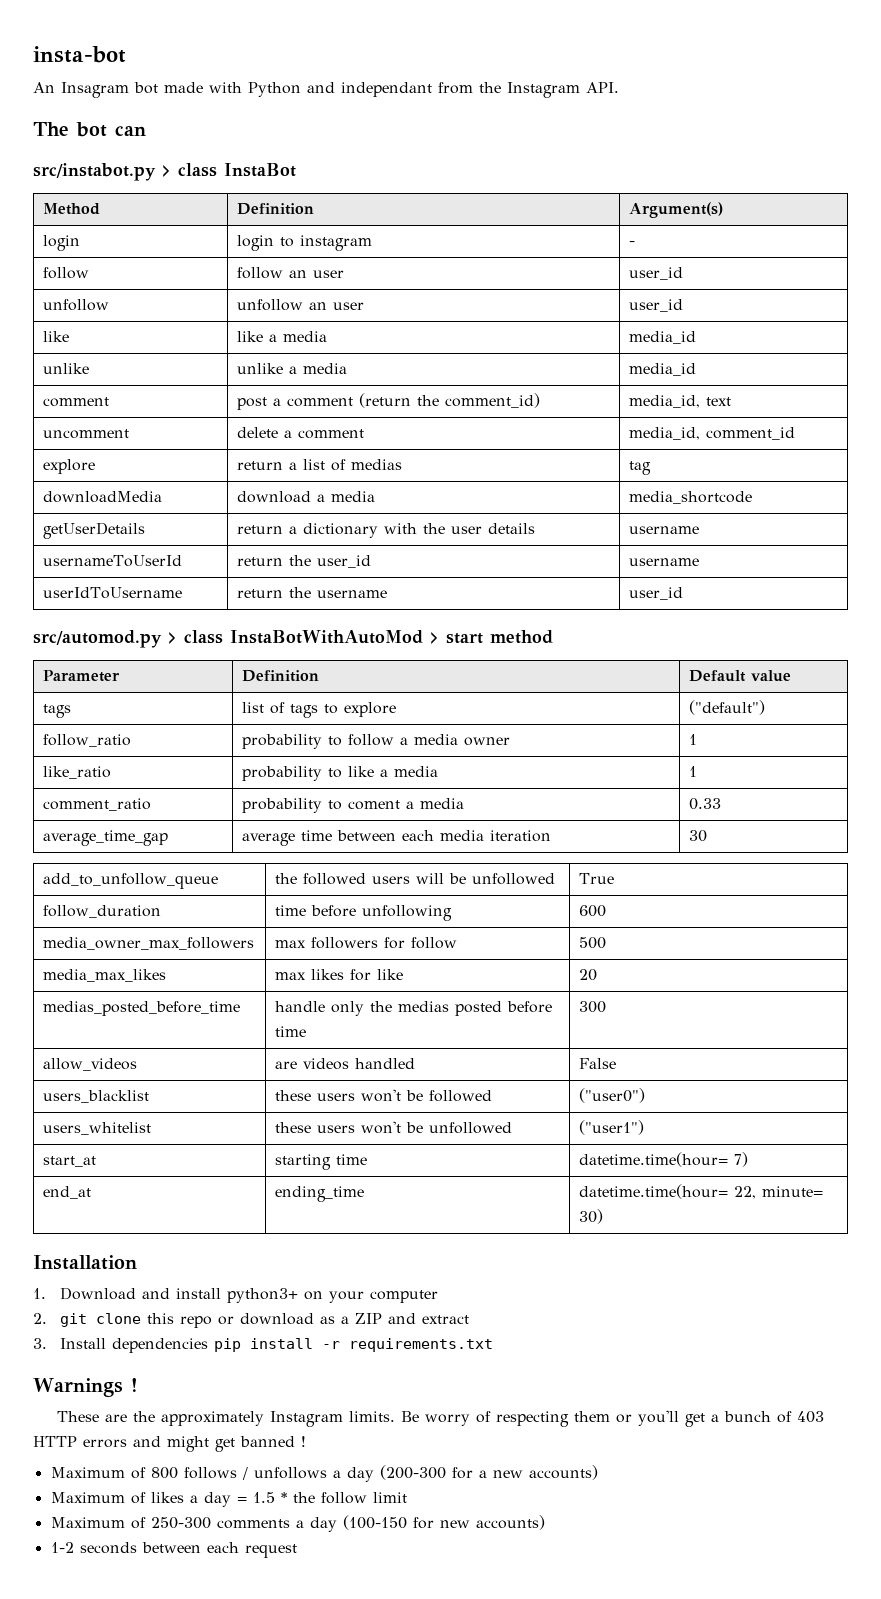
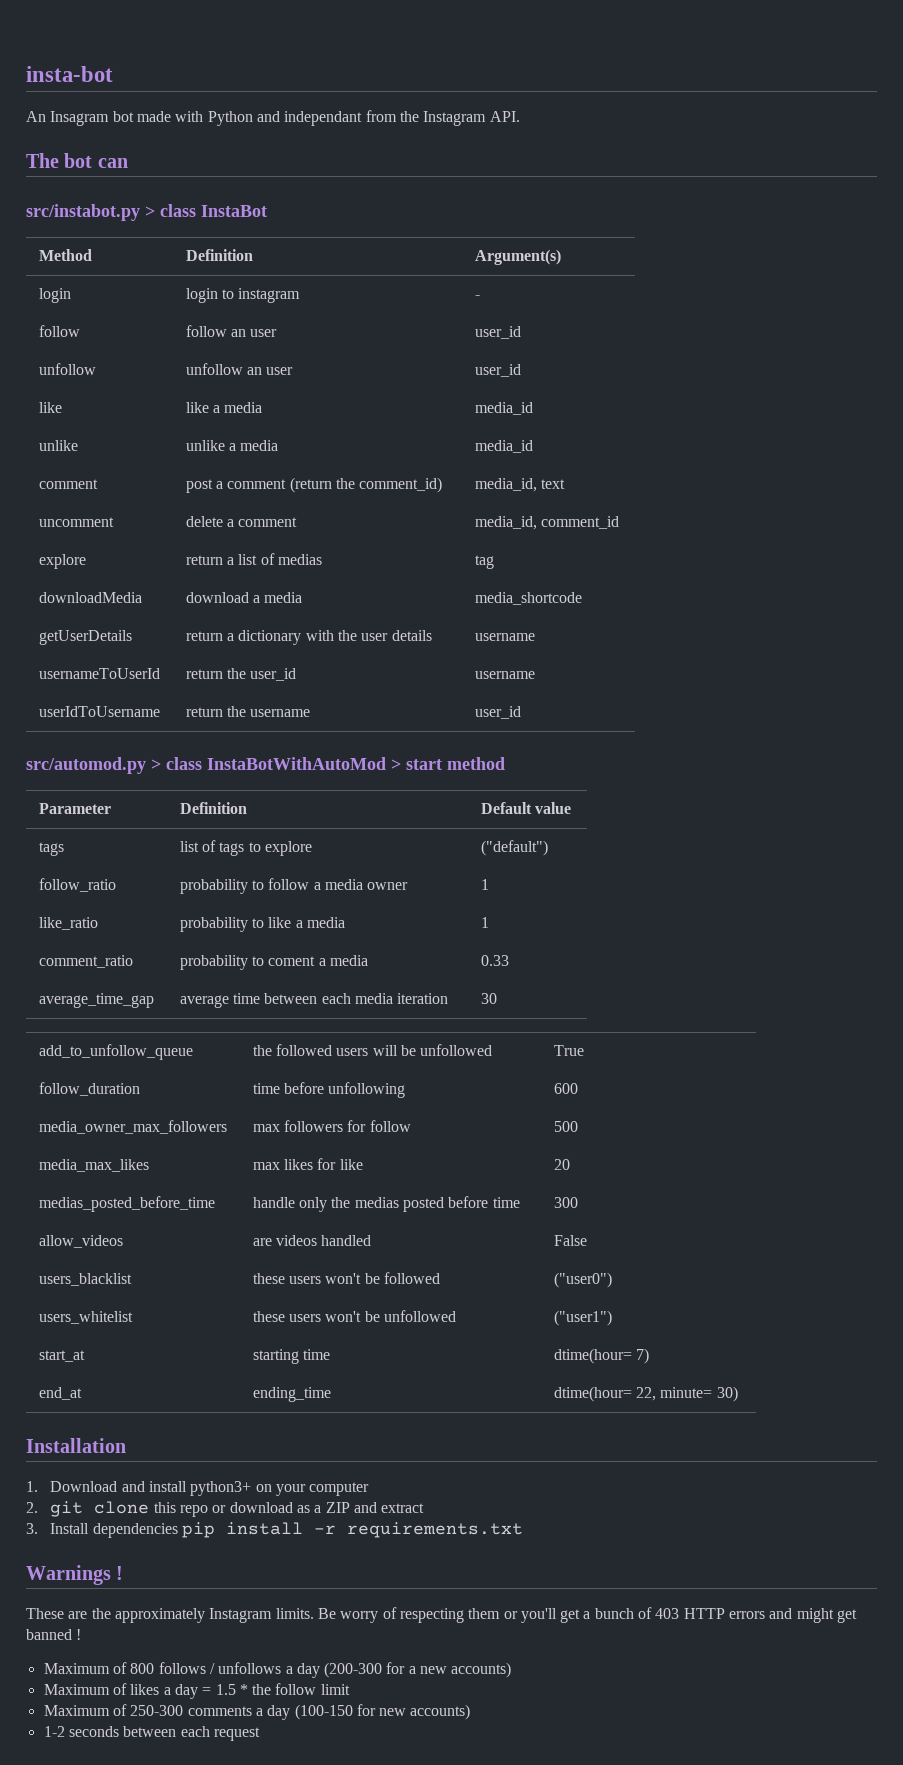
- start_at | starting time | datetime.time(hour= 7)
+ start_at | starting time | dtime(hour= 7)
- end_at | ending_time | datetime.time(hour= 22, minute= 30)
+ end_at | ending_time | dtime(hour= 22, minute= 30)

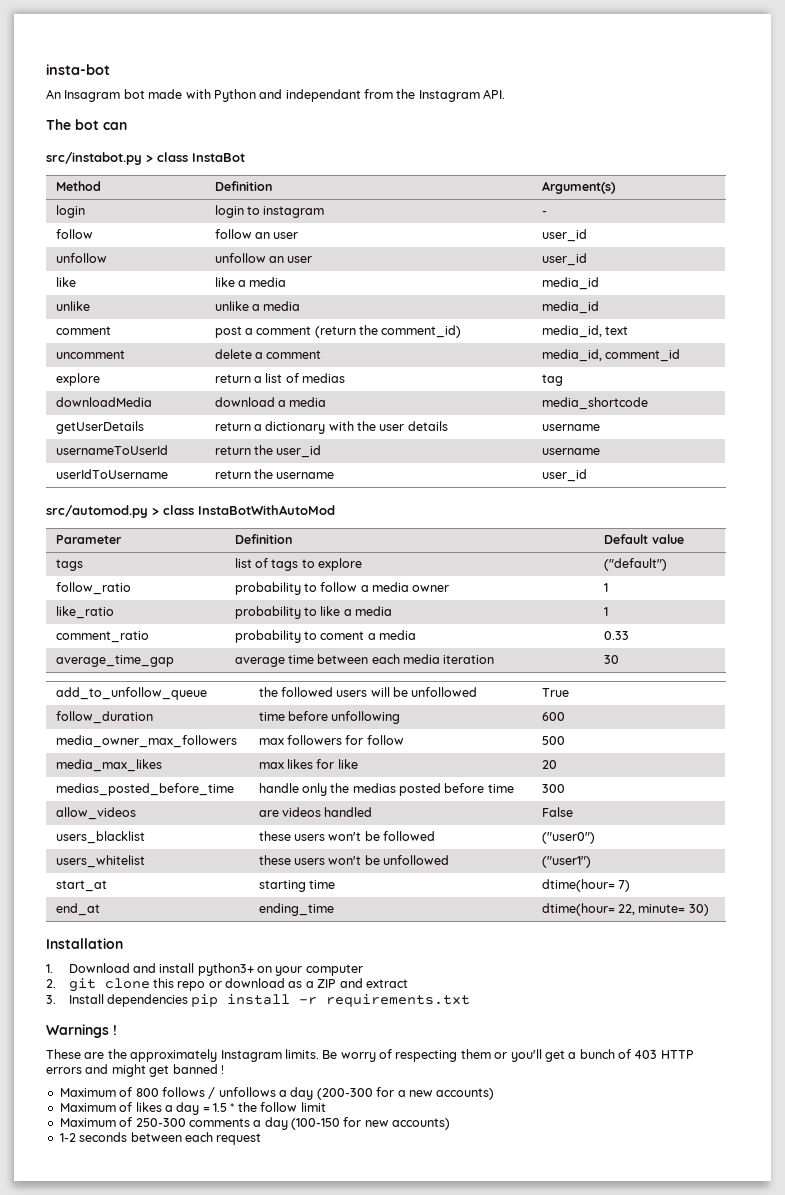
- src/automod.py > class InstaBotWithAutoMod > start method
+ src/automod.py > class InstaBotWithAutoMod

